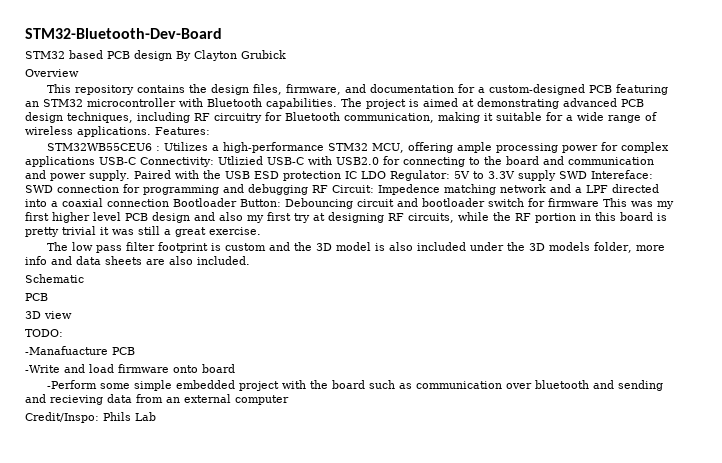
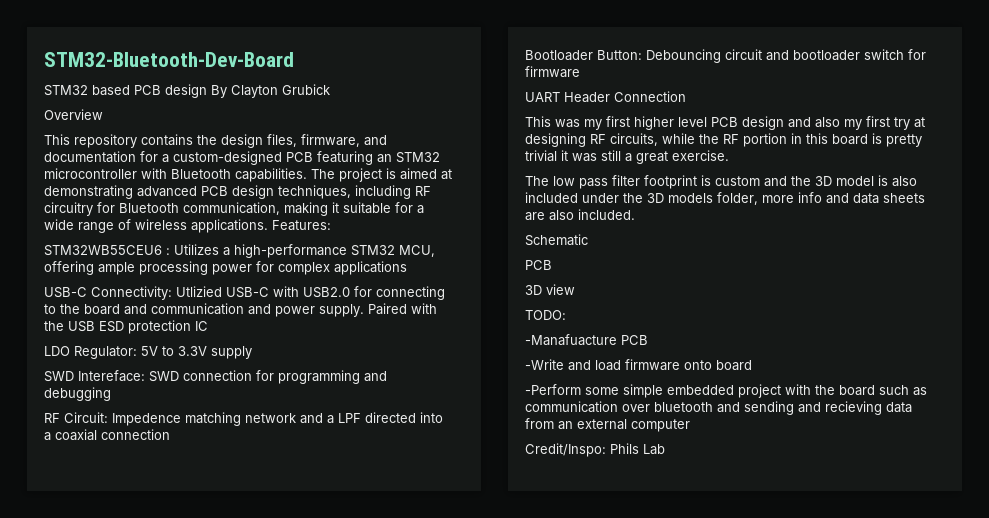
- STM32WB55CEU6 : Utilizes a high-performance STM32 MCU, offering ample processing power for complex applications USB-C Connectivity: Utlizied USB-C with USB2.0 for connecting to the board and communication and power supply.
+ STM32WB55CEU6 : Utilizes a high-performance STM32 MCU, offering ample processing power for complex applications
+ USB-C Connectivity: Utlizied USB-C with USB2.0 for connecting to the board and communication and power supply.
- Paired with the USB ESD protection IC LDO Regulator:
+ Paired with the USB ESD protection IC
+ LDO Regulator:
- 5V to 3.3V supply SWD Intereface:
+ 5V to 3.3V supply
+ SWD Intereface:
- SWD connection for programming and debugging RF Circuit:
+ SWD connection for programming and debugging
+ RF Circuit:
- Impedence matching network and a LPF directed into a coaxial connection Bootloader Button:
+ Impedence matching network and a LPF directed into a coaxial connection
+ Bootloader Button:
- Debouncing circuit and bootloader switch for firmware This was my first higher level PCB design and also my first try at designing RF circuits, while the RF portion in this board is pretty trivial it was still a great exercise.
+ Debouncing circuit and bootloader switch for firmware
+ UART Header Connection
+ This was my first higher level PCB design and also my first try at designing RF circuits, while the RF portion in this board is pretty trivial it was still a great exercise.

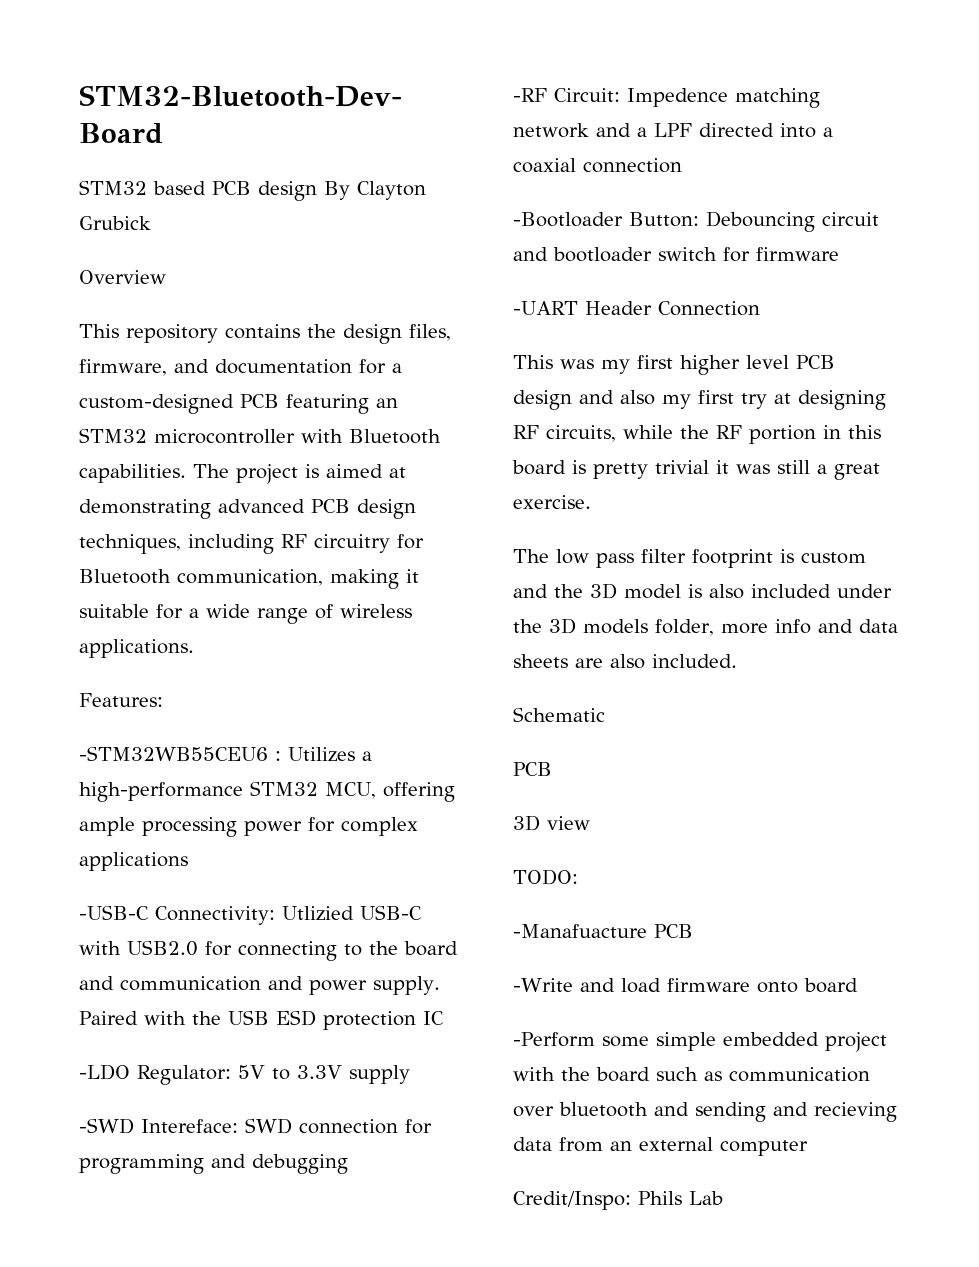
- The project is aimed at demonstrating advanced PCB design techniques, including RF circuitry for Bluetooth communication, making it suitable for a wide range of wireless applications. Features:
+ The project is aimed at demonstrating advanced PCB design techniques, including RF circuitry for Bluetooth communication, making it suitable for a wide range of wireless applications.
+ Features:
- STM32WB55CEU6 : Utilizes a high-performance STM32 MCU, offering ample processing power for complex applications
+ -STM32WB55CEU6 : Utilizes a high-performance STM32 MCU, offering ample processing power for complex applications
- USB-C Connectivity: Utlizied USB-C with USB2.0 for connecting to the board and communication and power supply.
+ -USB-C Connectivity: Utlizied USB-C with USB2.0 for connecting to the board and communication and power supply.
- LDO Regulator: 5V to 3.3V supply
+ -LDO Regulator: 5V to 3.3V supply
- SWD Intereface: SWD connection for programming and debugging
+ -SWD Intereface: SWD connection for programming and debugging
- RF Circuit: Impedence matching network and a LPF directed into a coaxial connection
+ -RF Circuit: Impedence matching network and a LPF directed into a coaxial connection
- Bootloader Button: Debouncing circuit and bootloader switch for firmware
+ -Bootloader Button: Debouncing circuit and bootloader switch for firmware
- UART Header Connection
+ -UART Header Connection

